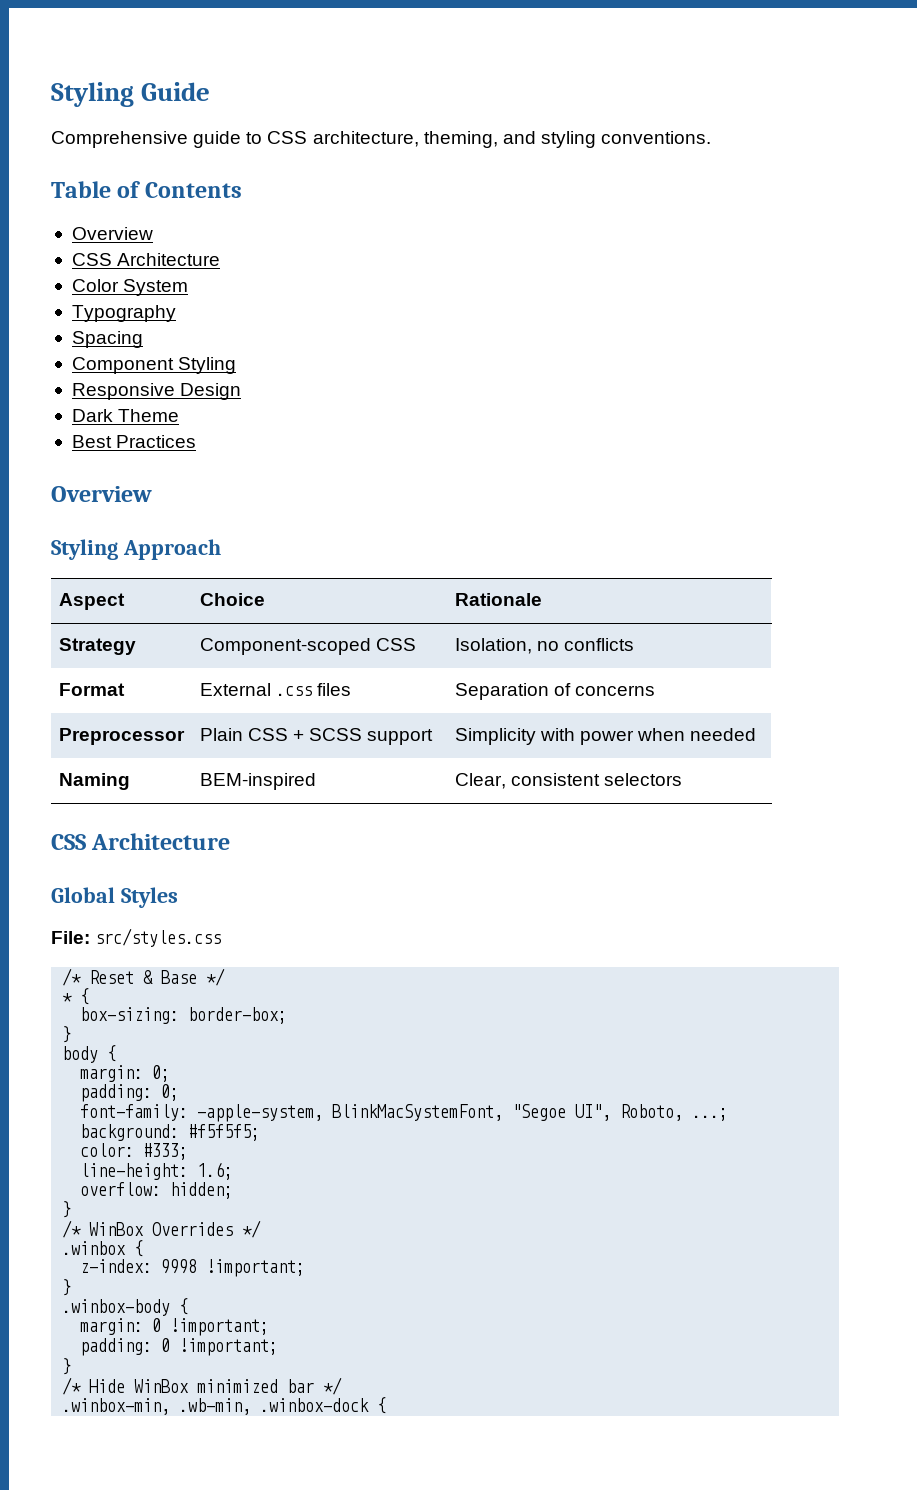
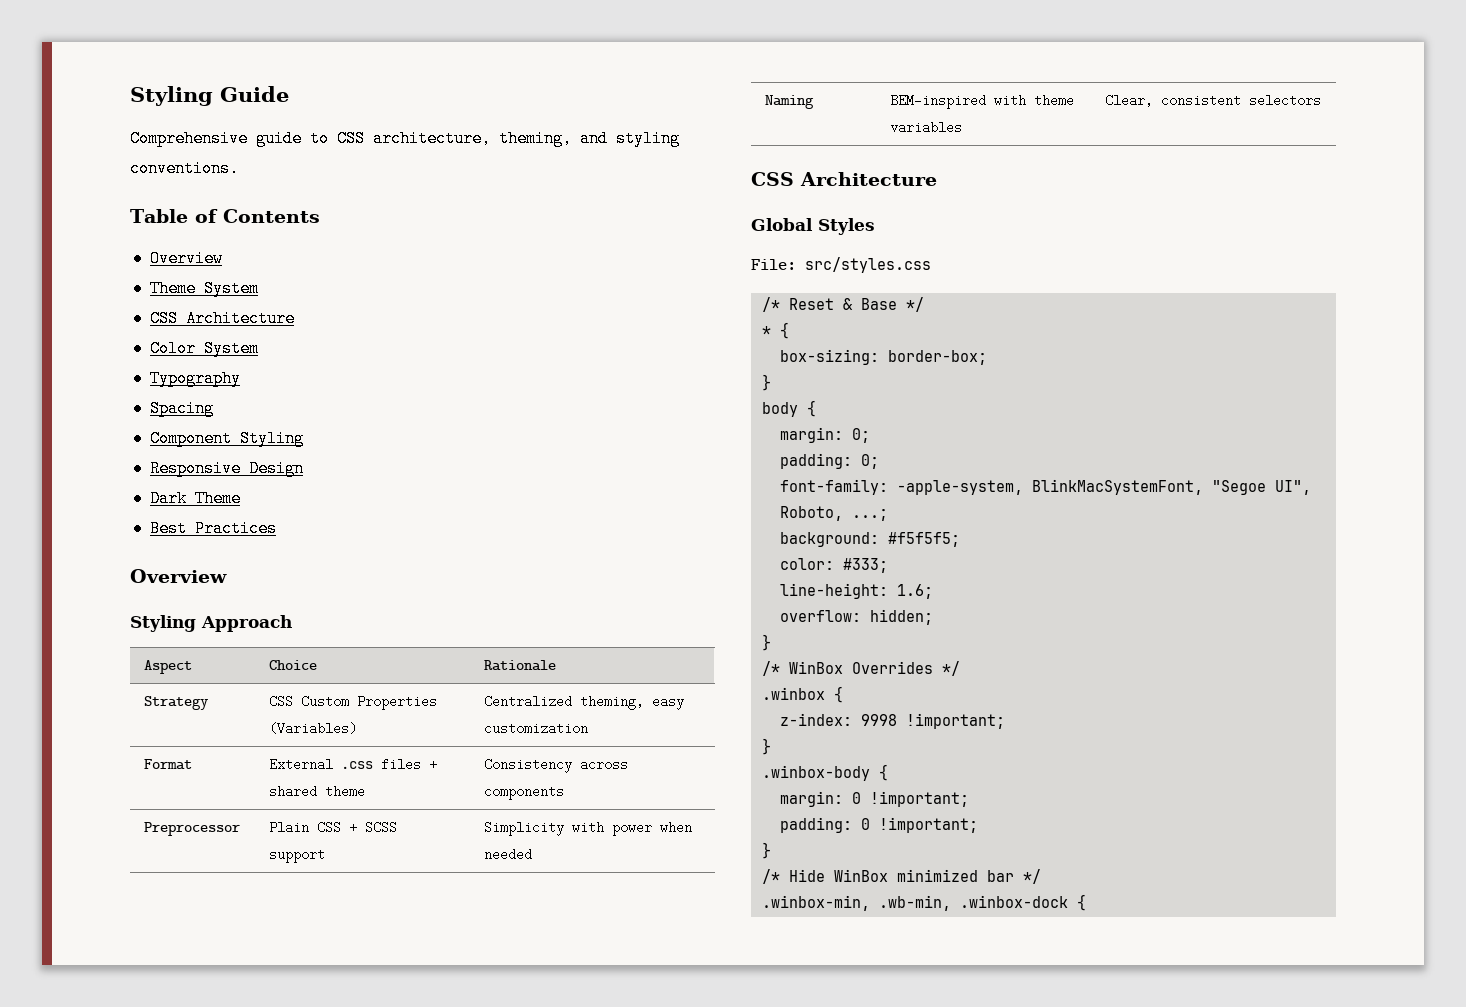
+ Theme System
- Strategy | Component-scoped CSS | Isolation, no conflicts
- Format | External .css files | Separation of concerns
+ Strategy | CSS Custom Properties (Variables) | Centralized theming, easy customization
+ Format | External .css files + shared theme | Consistency across components
- Naming | BEM-inspired | Clear, consistent selectors
+ Naming | BEM-inspired with theme variables | Clear, consistent selectors

